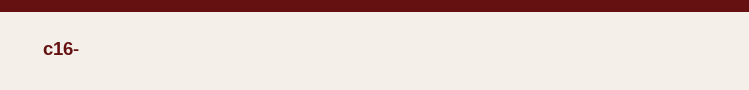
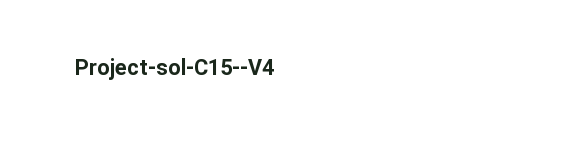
- c16-
+ Project-sol-C15--V4

